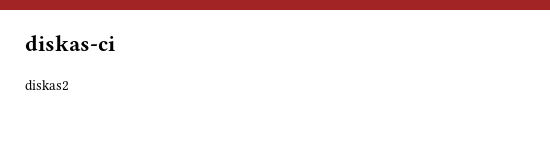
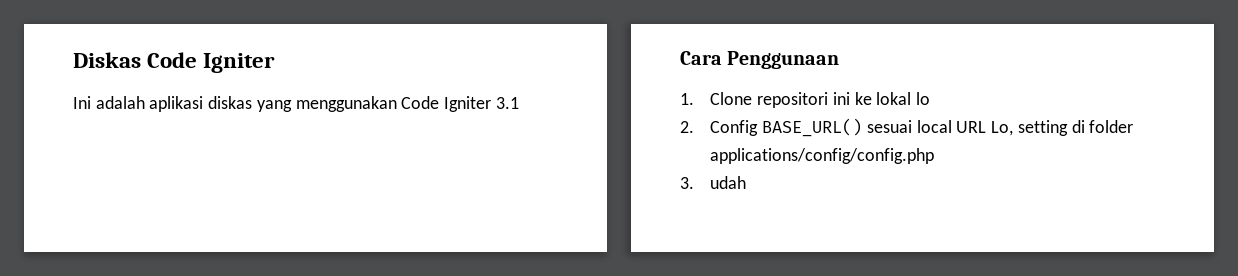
- diskas-ci
- diskas2
+ Diskas Code Igniter
+ Ini adalah aplikasi diskas yang menggunakan Code Igniter 3.1
+ Cara Penggunaan
+ 1. Clone repositori ini ke lokal lo
+ 2. Config BASE_URL() sesuai local URL Lo, setting di folder applications/config/config.php
+ 3. udah

